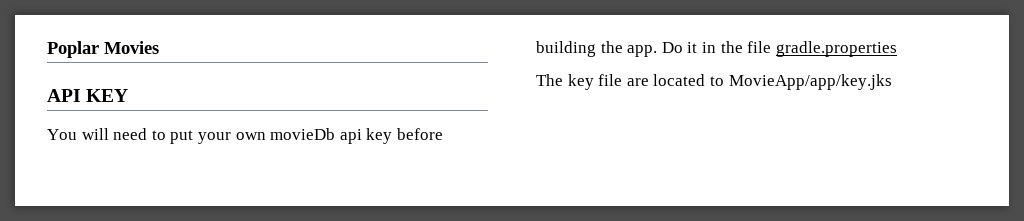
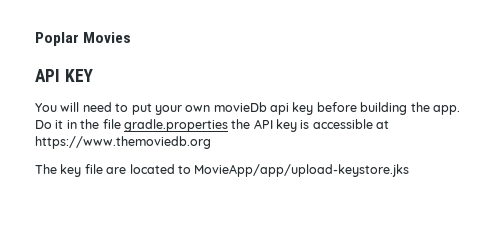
- Do it in the file gradle.properties
+ Do it in the file gradle.properties the API key is accessible at https://www.themoviedb.org
- The key file are located to MovieApp/app/key.jks
+ The key file are located to MovieApp/app/upload-keystore.jks

